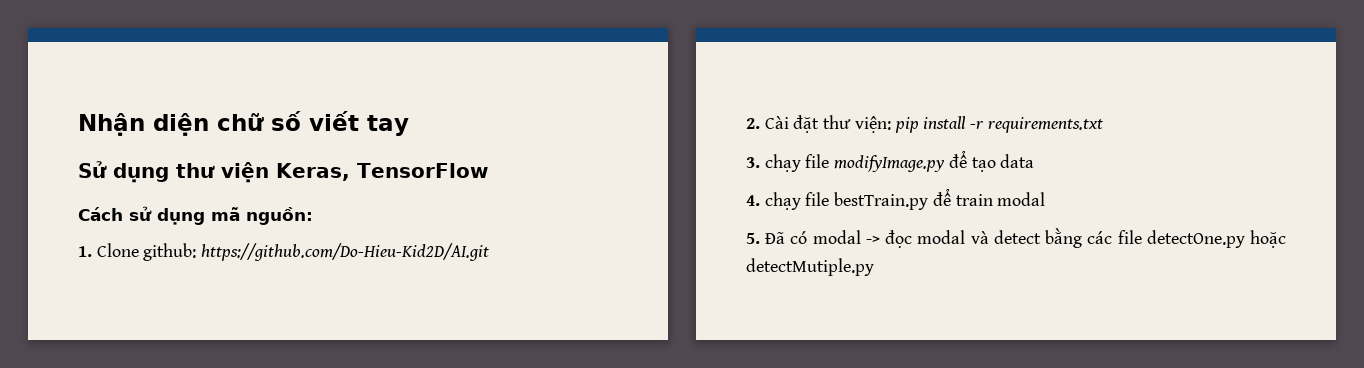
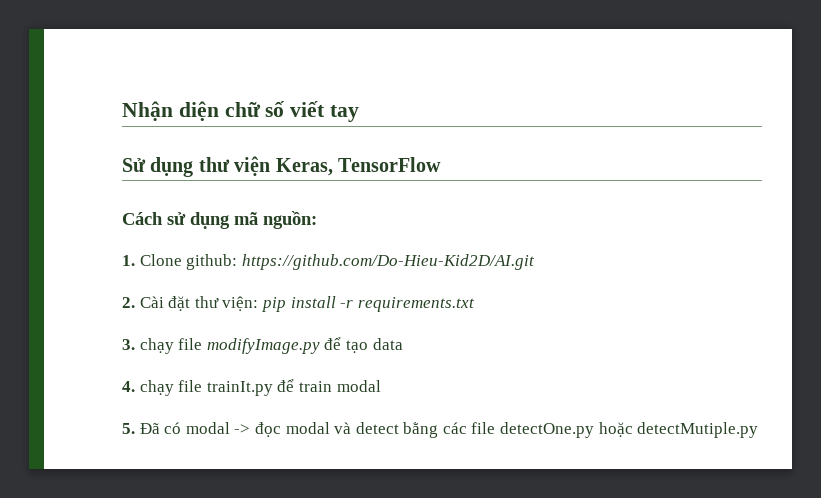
- 4. chạy file bestTrain.py để train modal
+ 4. chạy file trainIt.py để train modal

